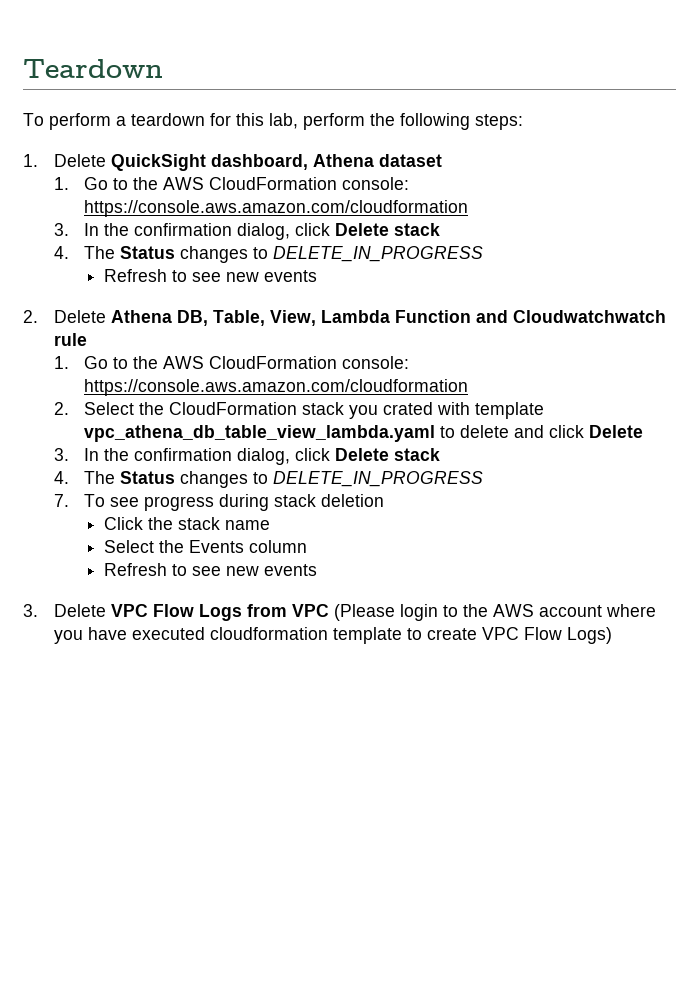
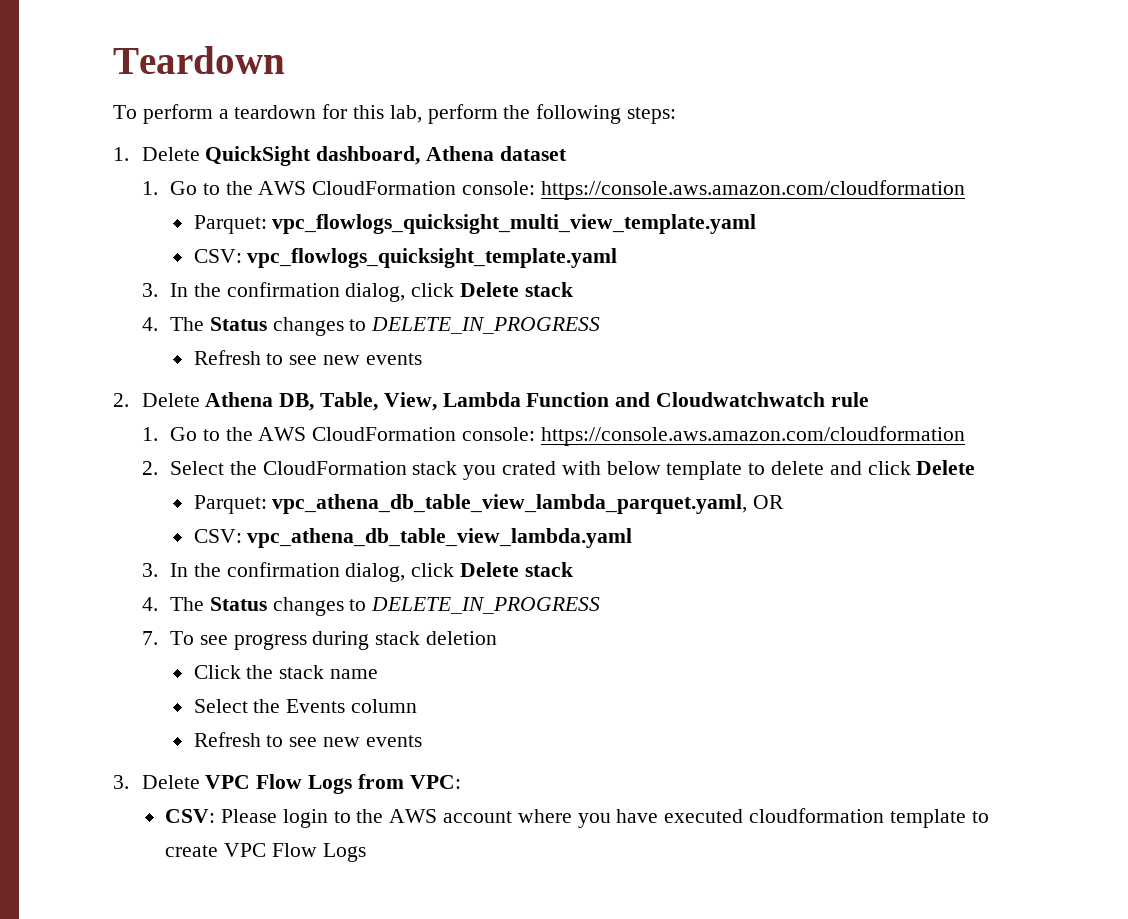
+ Parquet: vpc_flowlogs_quicksight_multi_view_template.yaml
+ CSV: vpc_flowlogs_quicksight_template.yaml
- 2. Select the CloudFormation stack you crated with template vpc_athena_db_table_view_lambda.yaml to delete and click Delete
+ 2. Select the CloudFormation stack you crated with below template to delete and click Delete
+ Parquet: vpc_athena_db_table_view_lambda_parquet.yaml, OR
+ CSV: vpc_athena_db_table_view_lambda.yaml
- 3. Delete VPC Flow Logs from VPC (Please login to the AWS account where you have executed cloudformation template to create VPC Flow Logs)
+ 3. Delete VPC Flow Logs from VPC:
+ CSV: Please login to the AWS account where you have executed cloudformation template to create VPC Flow Logs

